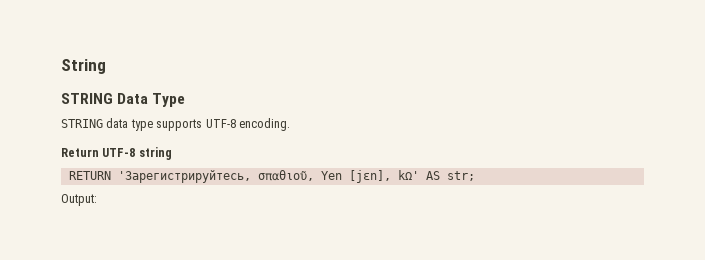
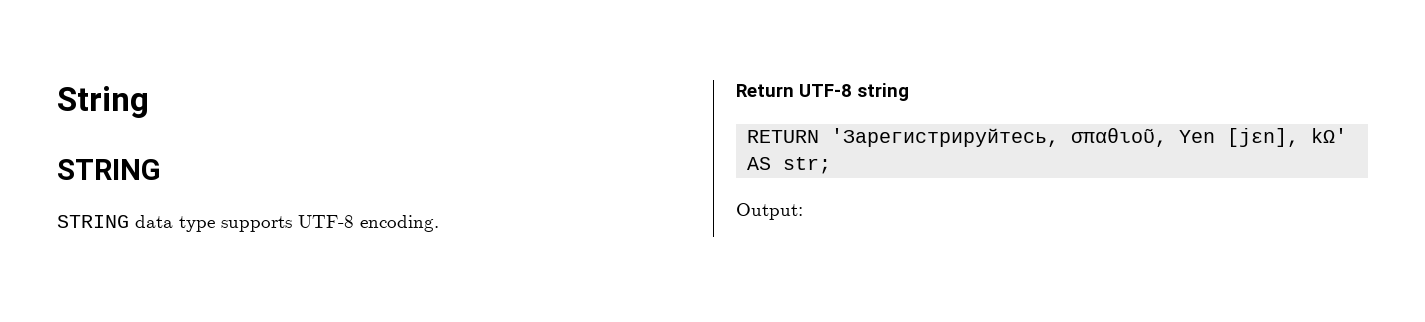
  String
- STRING Data Type
+ STRING

